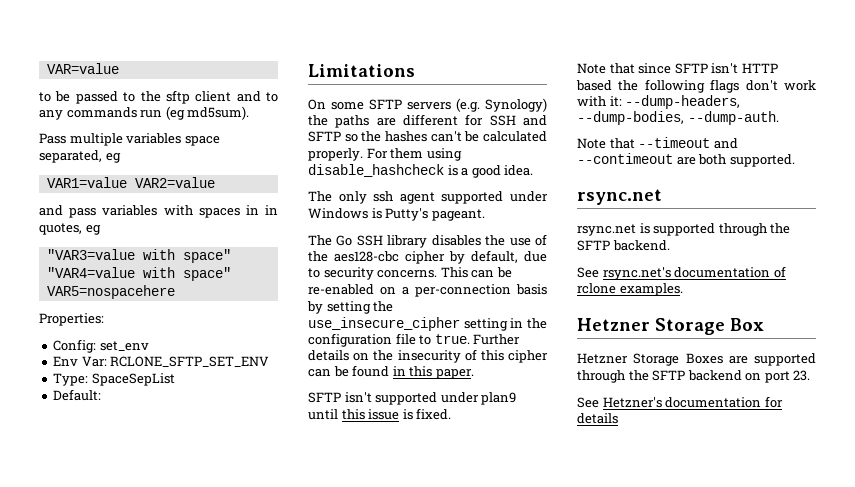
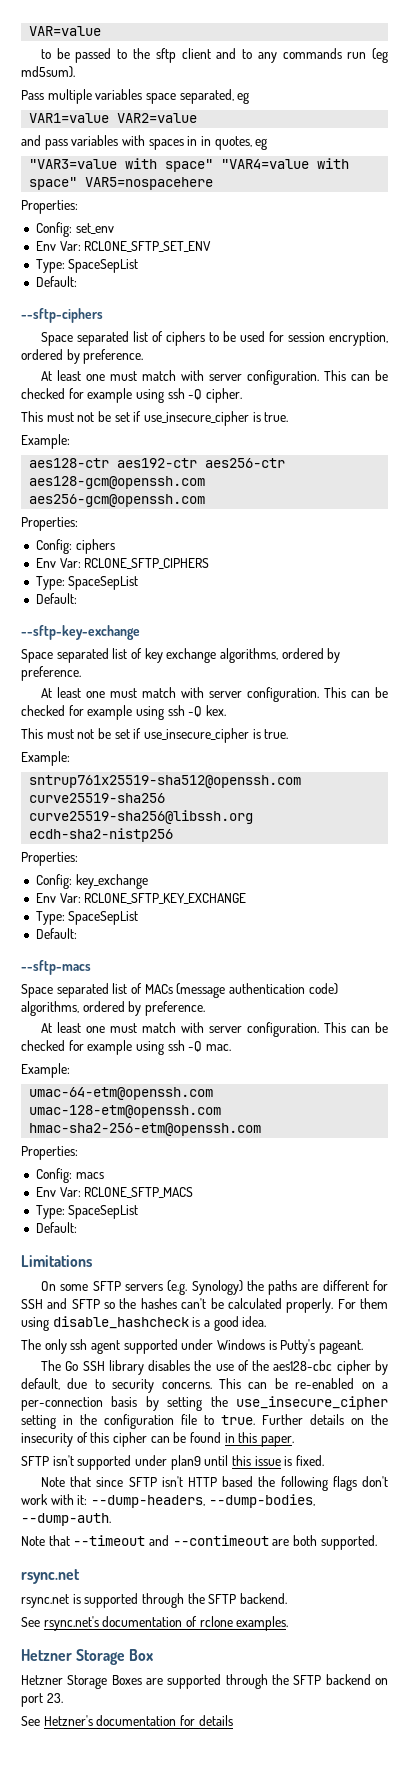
+ --sftp-ciphers
+ Space separated list of ciphers to be used for session encryption, ordered by preference.
+ At least one must match with server configuration. This can be checked for example using ssh -Q cipher.
+ This must not be set if use_insecure_cipher is true.
+ Example:
+ aes128-ctr aes192-ctr aes256-ctr aes128-gcm@openssh.com aes256-gcm@openssh.com
+ Properties:
+ Config: ciphers
+ Env Var: RCLONE_SFTP_CIPHERS
+ Type: SpaceSepList
+ Default:
+ --sftp-key-exchange
+ Space separated list of key exchange algorithms, ordered by preference.
+ At least one must match with server configuration. This can be checked for example using ssh -Q kex.
+ This must not be set if use_insecure_cipher is true.
+ Example:
+ sntrup761x25519-sha512@openssh.com curve25519-sha256 curve25519-sha256@libssh.org ecdh-sha2-nistp256
+ Properties:
+ Config: key_exchange
+ Env Var: RCLONE_SFTP_KEY_EXCHANGE
+ Type: SpaceSepList
+ Default:
+ --sftp-macs
+ Space separated list of MACs (message authentication code) algorithms, ordered by preference.
+ At least one must match with server configuration. This can be checked for example using ssh -Q mac.
+ Example:
+ umac-64-etm@openssh.com umac-128-etm@openssh.com hmac-sha2-256-etm@openssh.com
+ Properties:
+ Config: macs
+ Env Var: RCLONE_SFTP_MACS
+ Type: SpaceSepList
+ Default:

